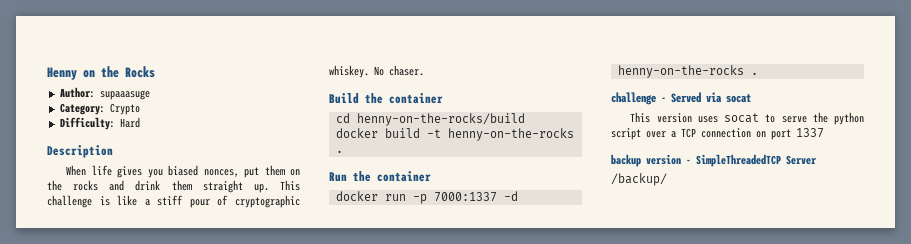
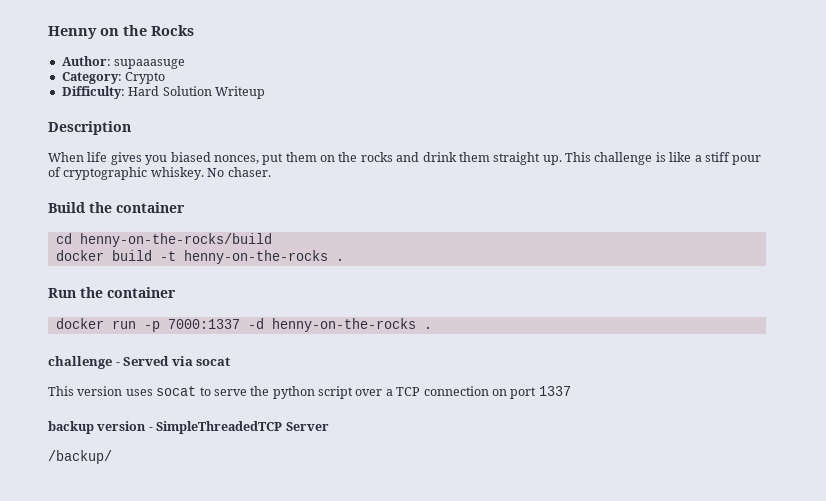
- Difficulty: Hard
+ Difficulty: Hard Solution Writeup

